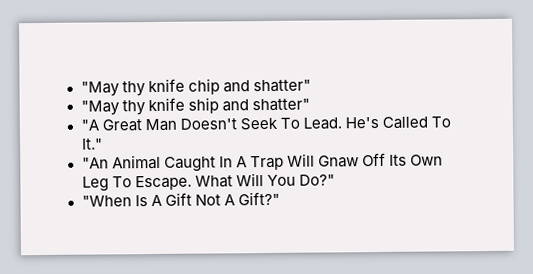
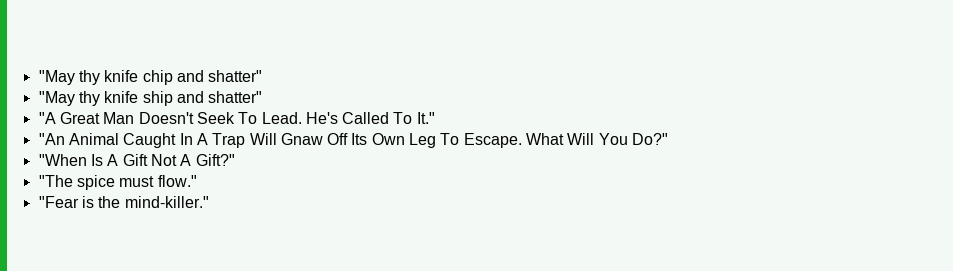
+ "The spice must flow."
+ "Fear is the mind-killer."

